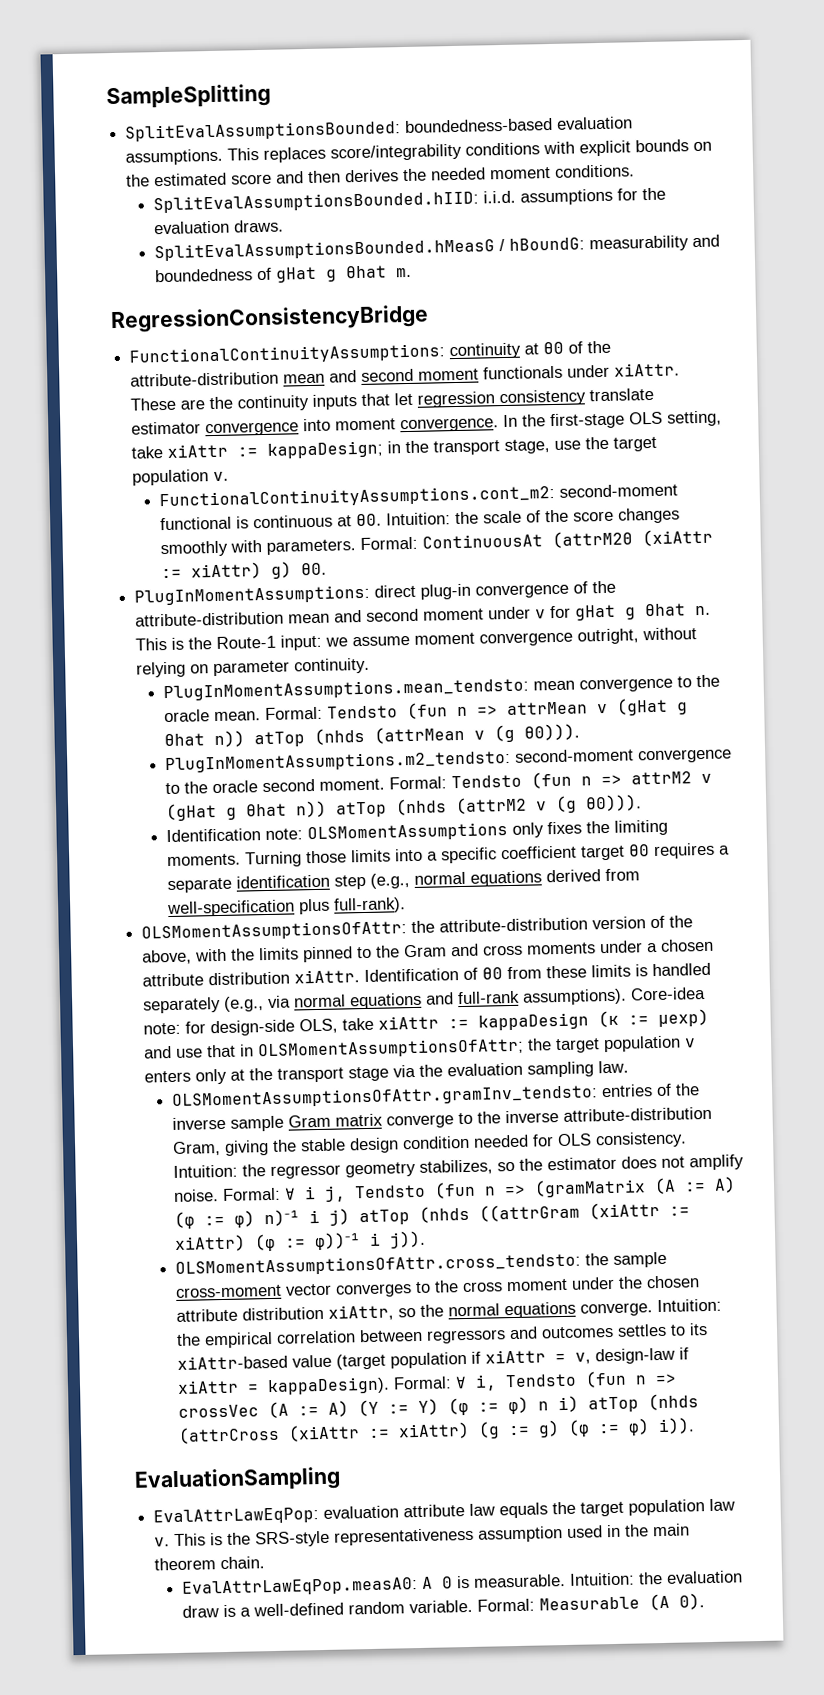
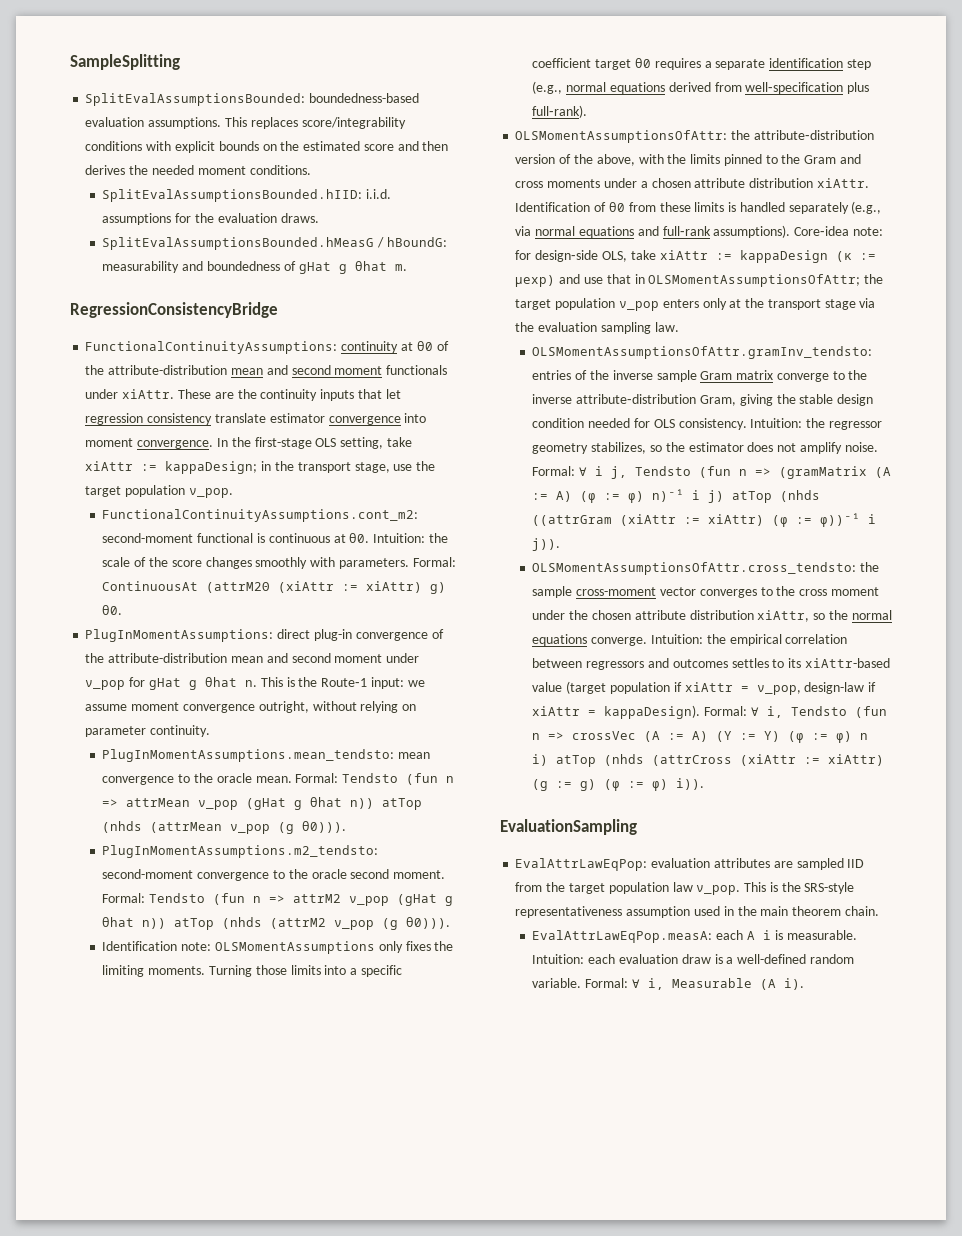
- In the first-stage OLS setting, take xiAttr := kappaDesign; in the transport stage, use the target population ν.
+ In the first-stage OLS setting, take xiAttr := kappaDesign; in the transport stage, use the target population ν_pop.
- PlugInMomentAssumptions: direct plug-in convergence of the attribute-distribution mean and second moment under ν for gHat g θhat n.
+ PlugInMomentAssumptions: direct plug-in convergence of the attribute-distribution mean and second moment under ν_pop for gHat g θhat n.
- Formal: Tendsto (fun n => attrMean ν (gHat g θhat n)) atTop (nhds (attrMean ν (g θ0))).
+ Formal: Tendsto (fun n => attrMean ν_pop (gHat g θhat n)) atTop (nhds (attrMean ν_pop (g θ0))).
- Formal: Tendsto (fun n => attrM2 ν (gHat g θhat n)) atTop (nhds (attrM2 ν (g θ0))).
+ Formal: Tendsto (fun n => attrM2 ν_pop (gHat g θhat n)) atTop (nhds (attrM2 ν_pop (g θ0))).
- Core‑idea note: for design‑side OLS, take xiAttr := kappaDesign (κ := μexp) and use that in OLSMomentAssumptionsOfAttr; the target population ν enters only at the transport stage via the evaluation sampling law.
+ Core‑idea note: for design‑side OLS, take xiAttr := kappaDesign (κ := μexp) and use that in OLSMomentAssumptionsOfAttr; the target population ν_pop enters only at the transport stage via the evaluation sampling law.
- Intuition: the empirical correlation between regressors and outcomes settles to its xiAttr-based value (target population if xiAttr = ν, design-law if xiAttr = kappaDesign).
+ Intuition: the empirical correlation between regressors and outcomes settles to its xiAttr-based value (target population if xiAttr = ν_pop, design-law if xiAttr = kappaDesign).
- EvalAttrLawEqPop: evaluation attribute law equals the target population law ν.
+ EvalAttrLawEqPop: evaluation attributes are sampled IID from the target population law ν_pop.
- EvalAttrLawEqPop.measA0: A 0 is measurable.
+ EvalAttrLawEqPop.measA: each A i is measurable.
- Intuition: the evaluation draw is a well-defined random variable.
+ Intuition: each evaluation draw is a well-defined random variable.
- Formal: Measurable (A 0).
+ Formal: ∀ i, Measurable (A i).

